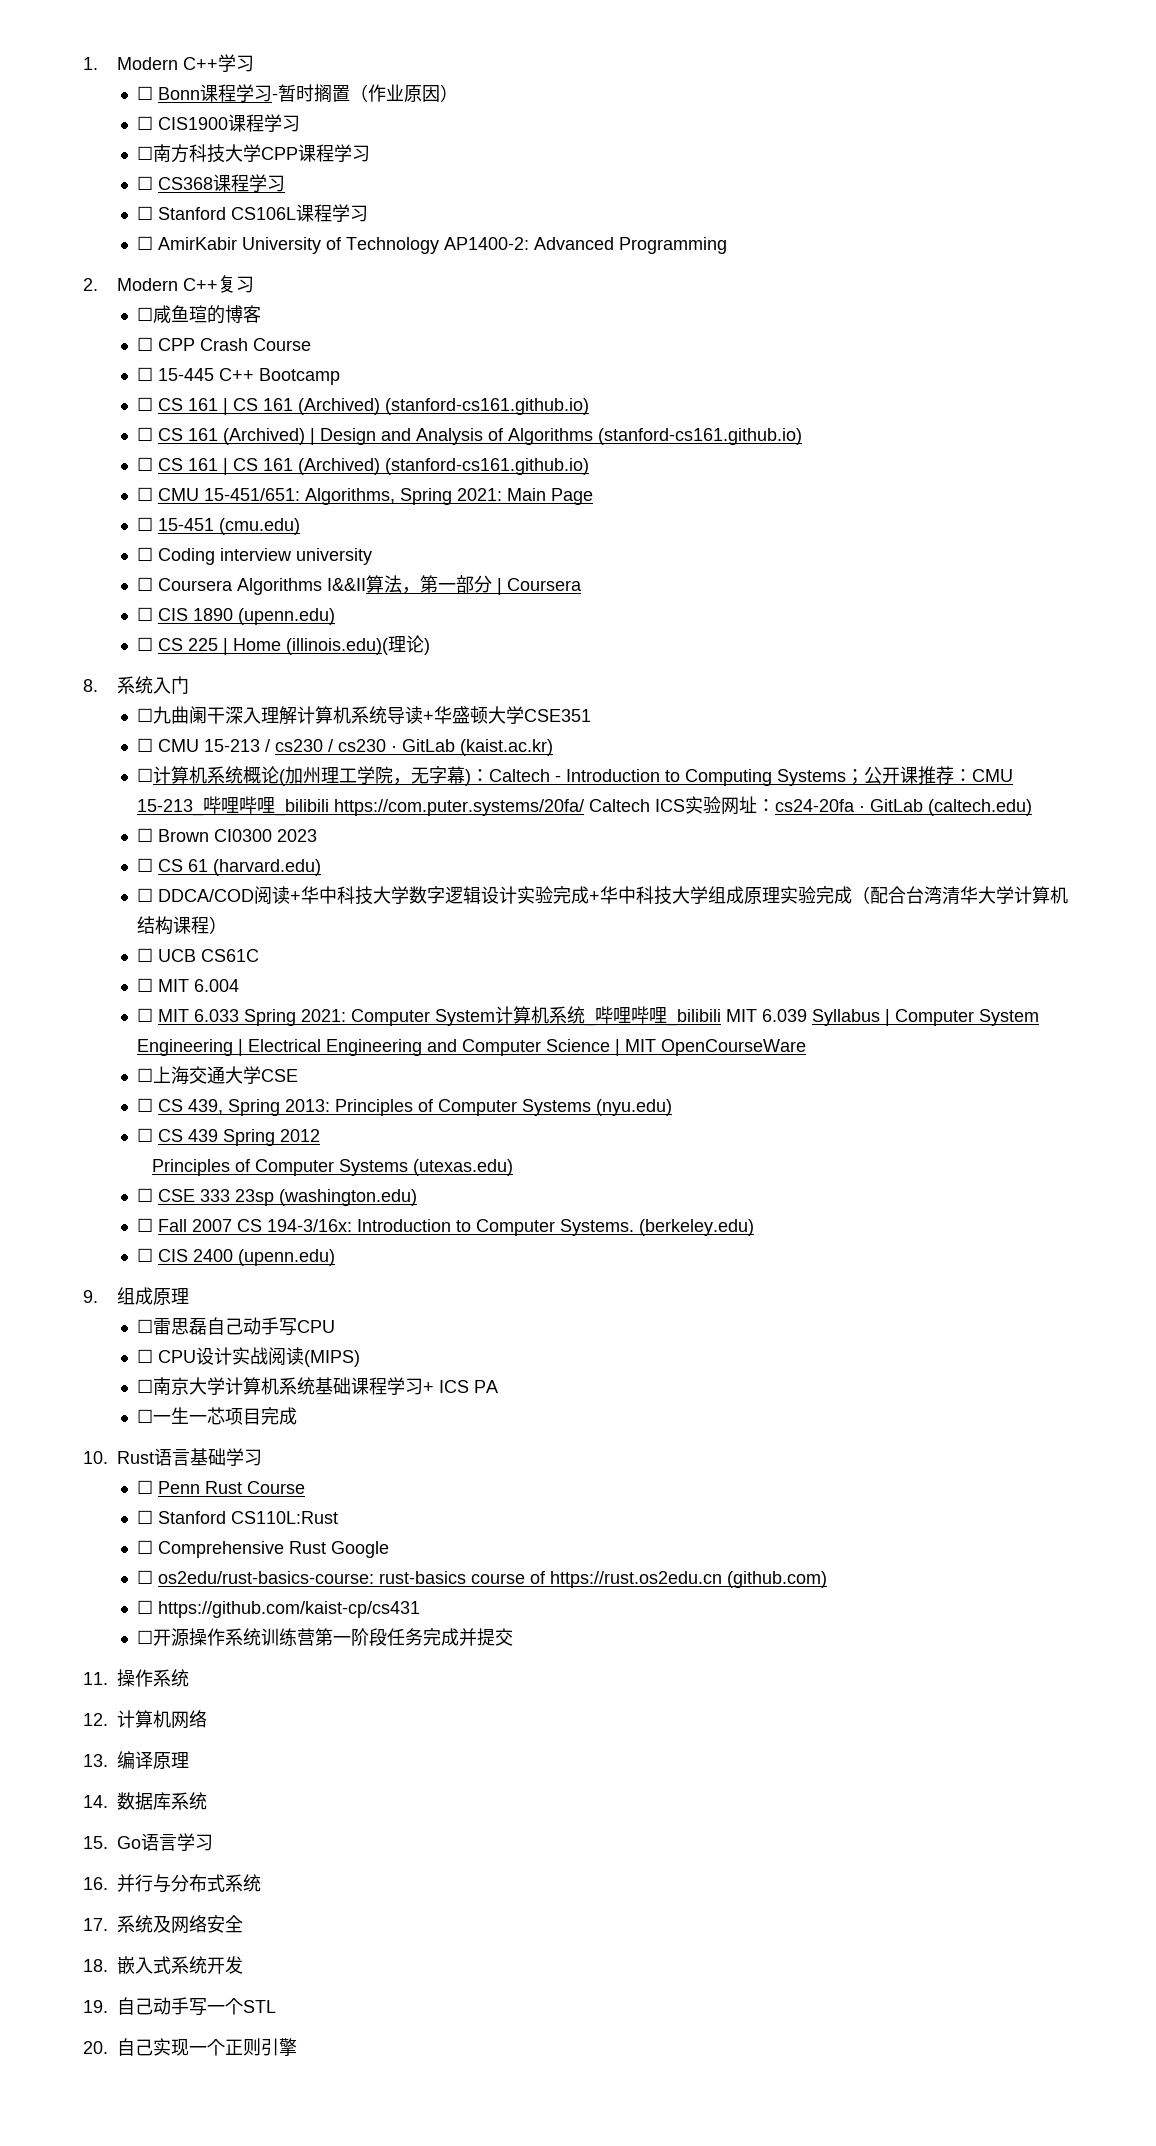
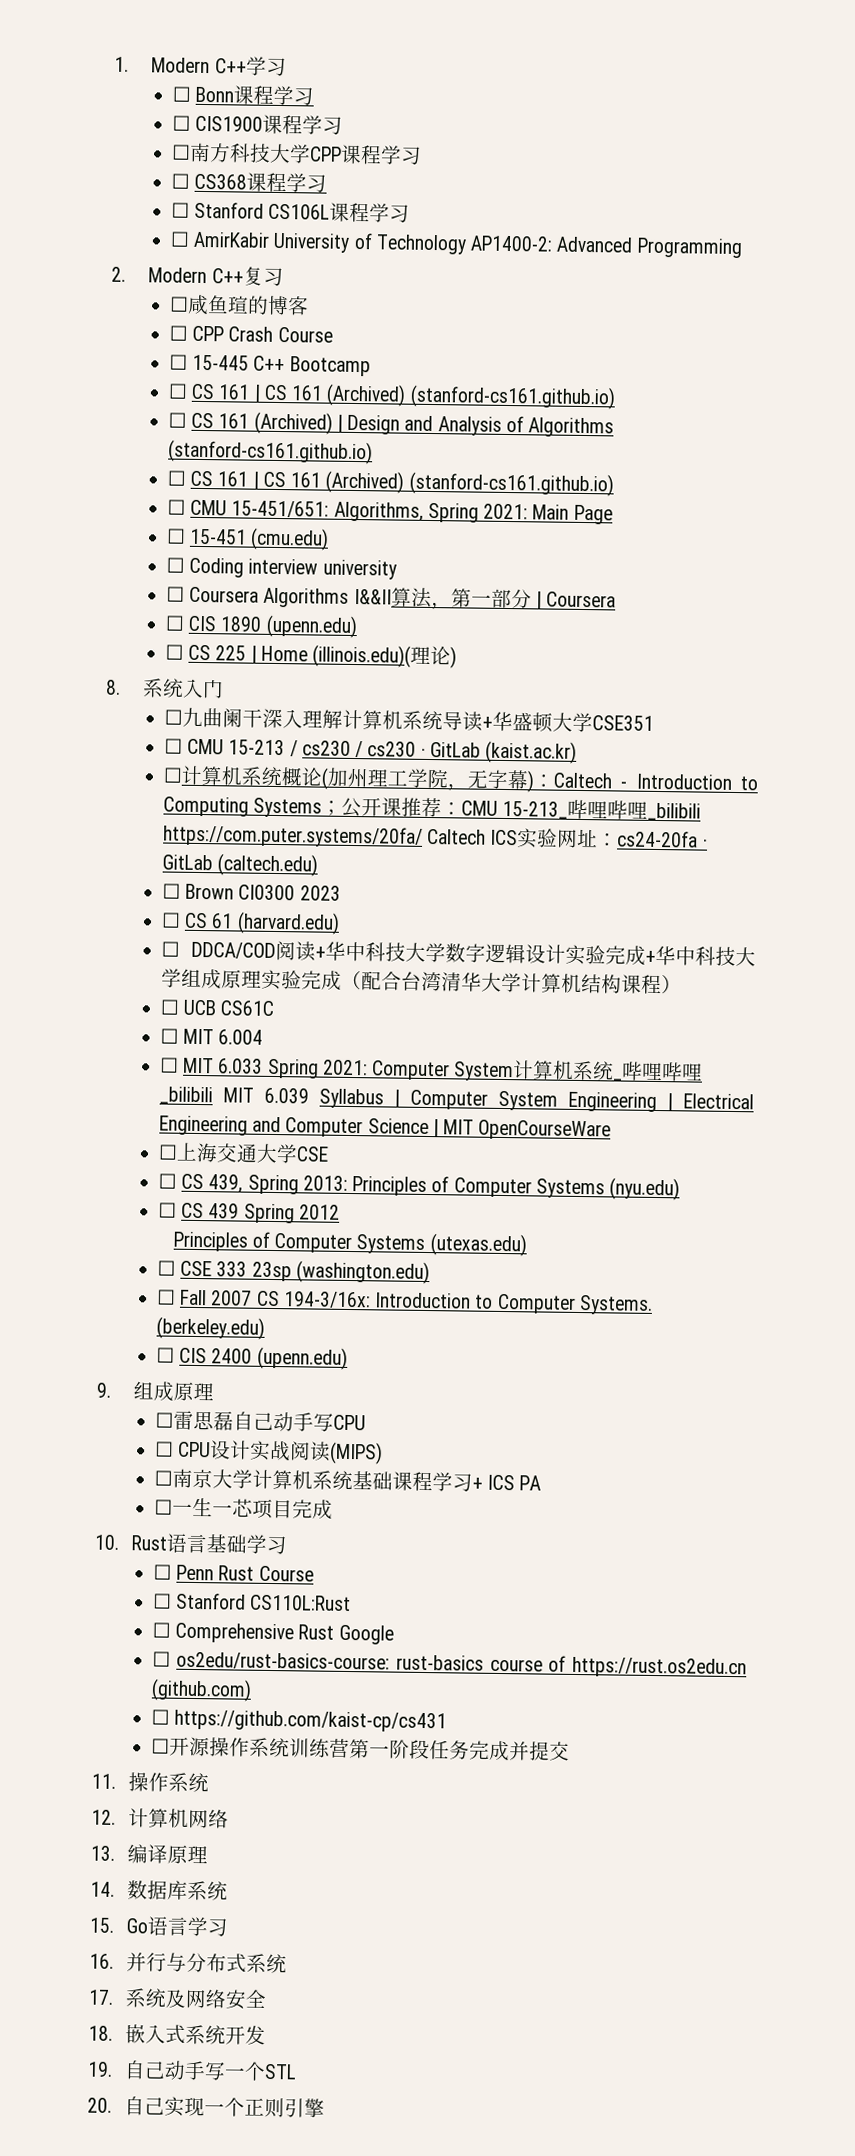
- ☐ Bonn课程学习-暂时搁置（作业原因）
+ ☐ Bonn课程学习

